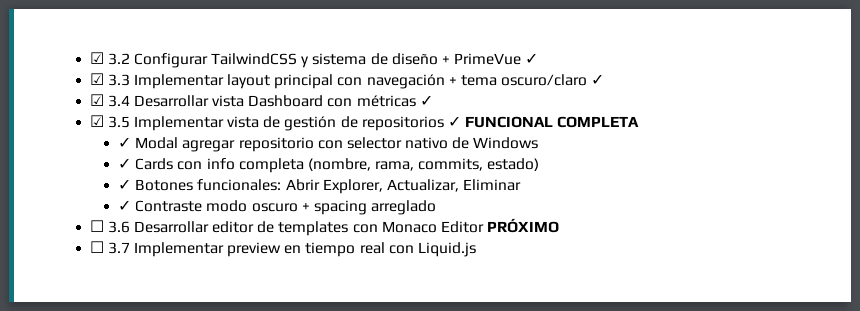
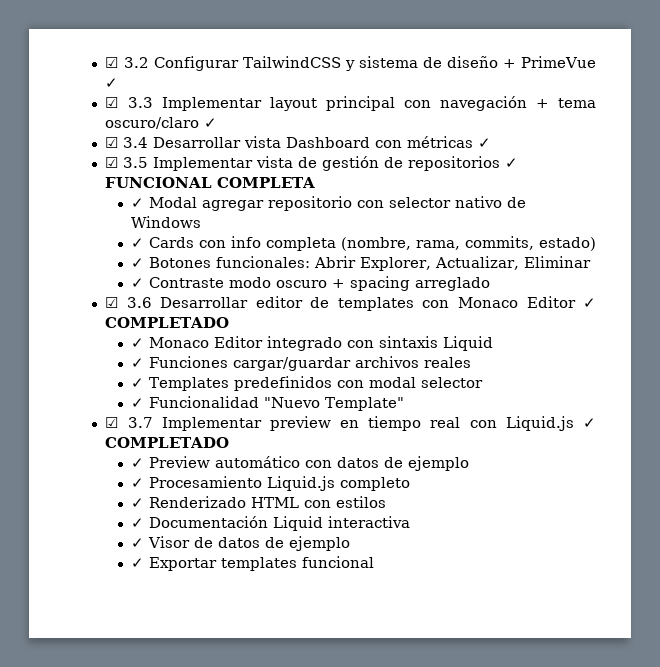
- ☐ 3.6 Desarrollar editor de templates con Monaco Editor PRÓXIMO
- ☐ 3.7 Implementar preview en tiempo real con Liquid.js
+ ☑ 3.6 Desarrollar editor de templates con Monaco Editor ✓ COMPLETADO
+ ✓ Monaco Editor integrado con sintaxis Liquid
+ ✓ Funciones cargar/guardar archivos reales
+ ✓ Templates predefinidos con modal selector
+ ✓ Funcionalidad "Nuevo Template"
+ ☑ 3.7 Implementar preview en tiempo real con Liquid.js ✓ COMPLETADO
+ ✓ Preview automático con datos de ejemplo
+ ✓ Procesamiento Liquid.js completo
+ ✓ Renderizado HTML con estilos
+ ✓ Documentación Liquid interactiva
+ ✓ Visor de datos de ejemplo
+ ✓ Exportar templates funcional

